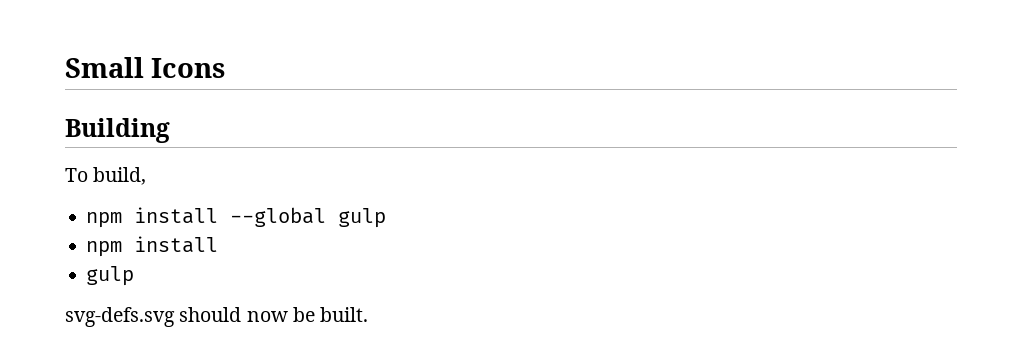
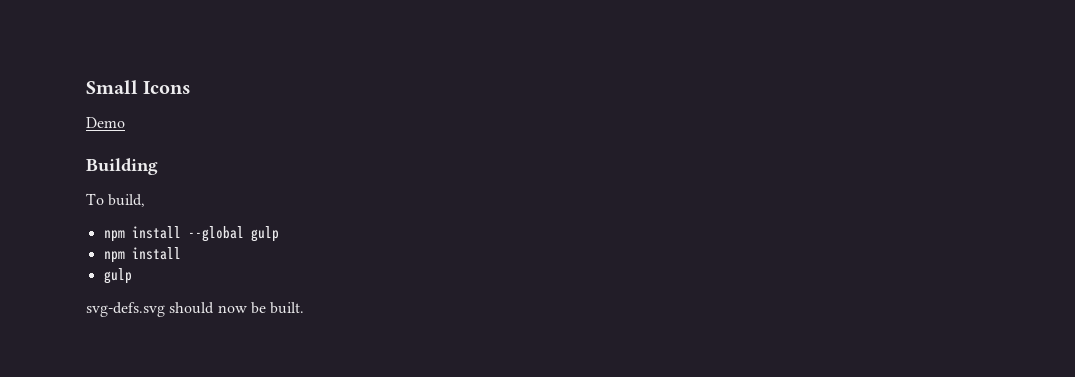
+ Demo

